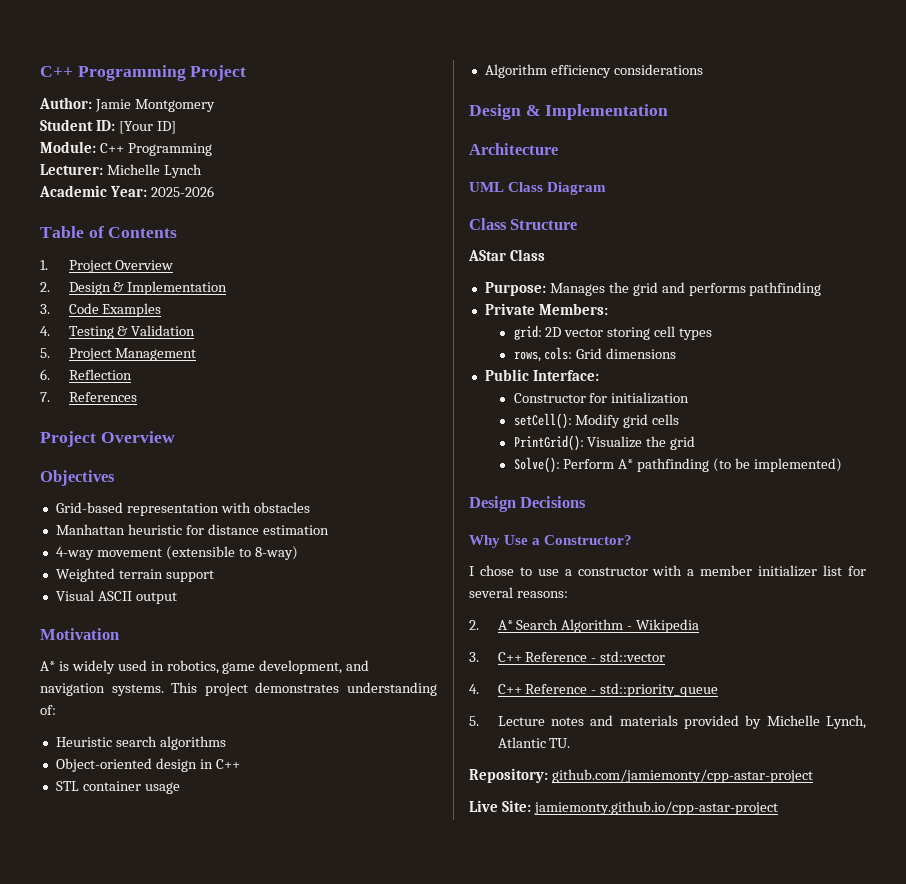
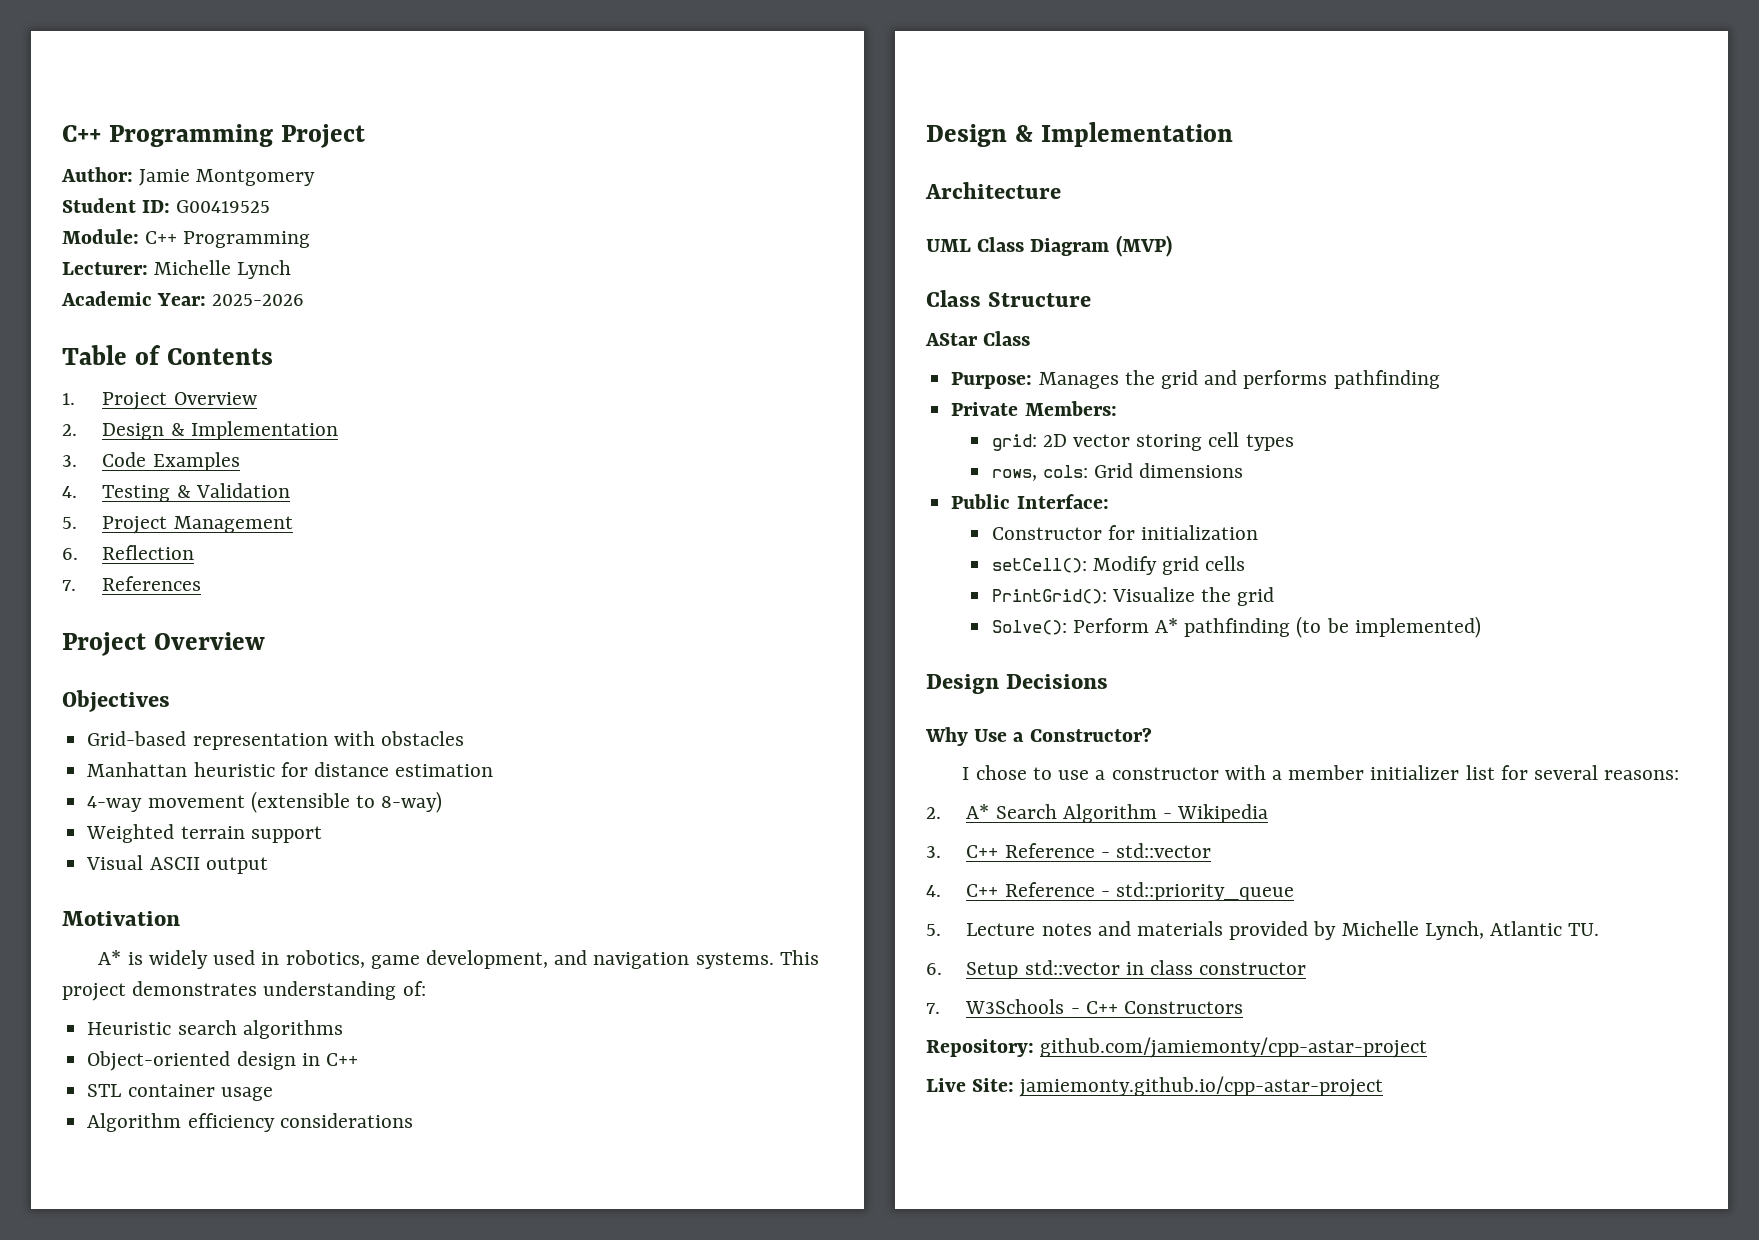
- Student ID: [Your ID]
+ Student ID: G00419525
- UML Class Diagram
+ UML Class Diagram (MVP)
+ 6. Setup std::vector in class constructor
+ 7. W3Schools - C++ Constructors

